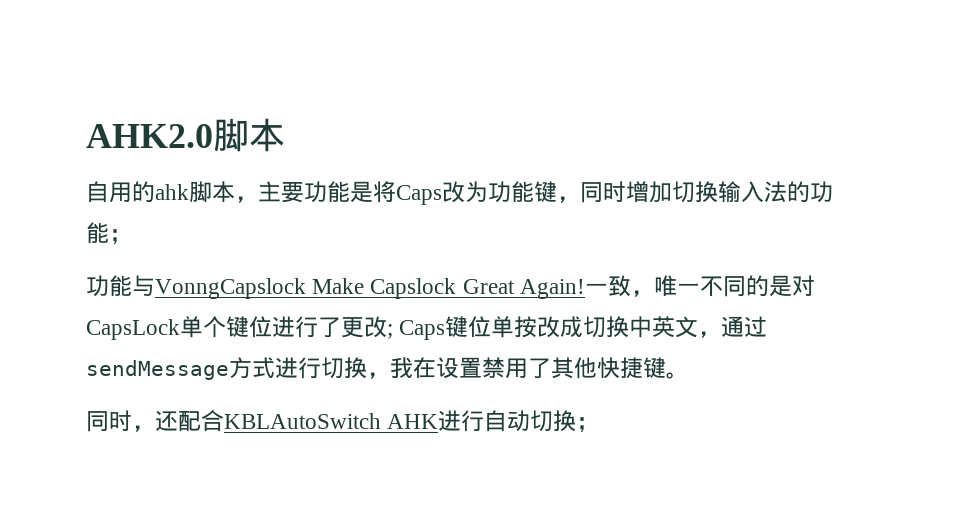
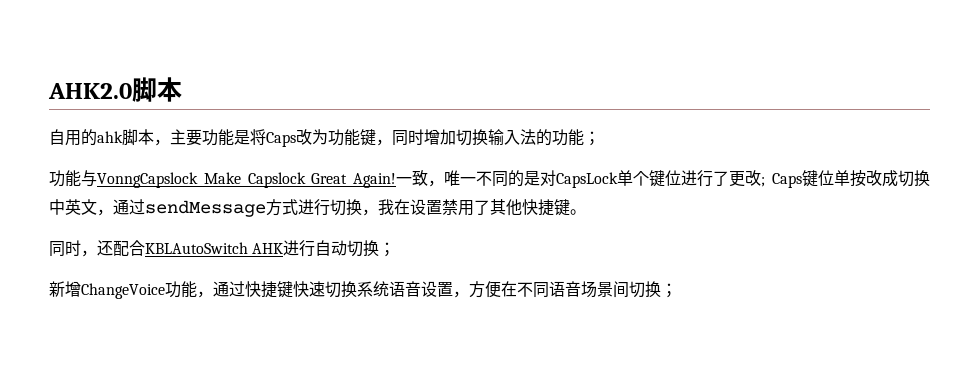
+ 新增ChangeVoice功能，通过快捷键快速切换系统语音设置，方便在不同语音场景间切换；

